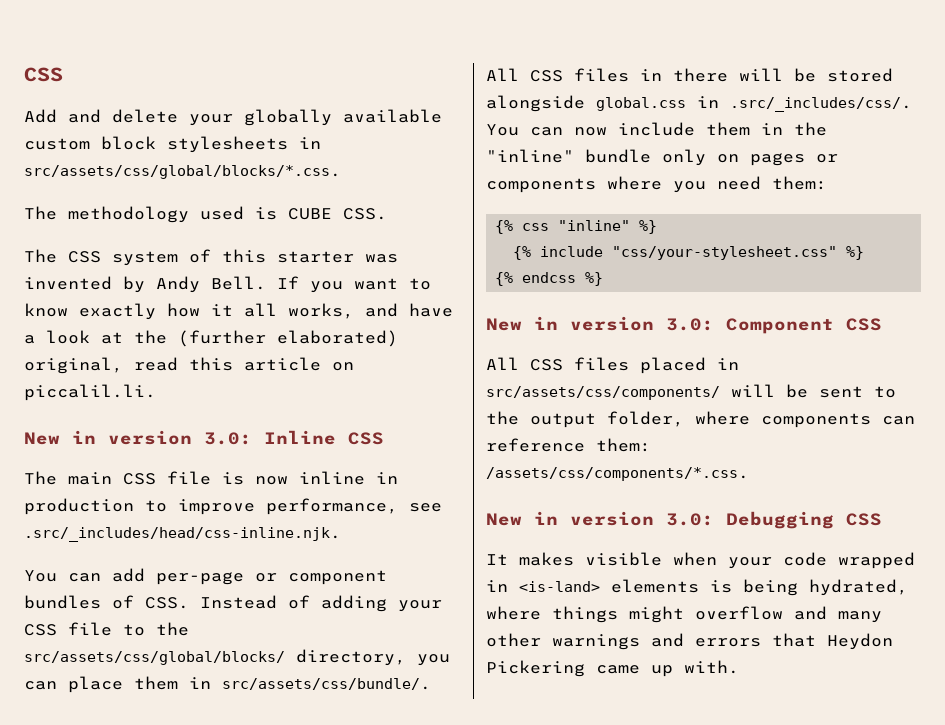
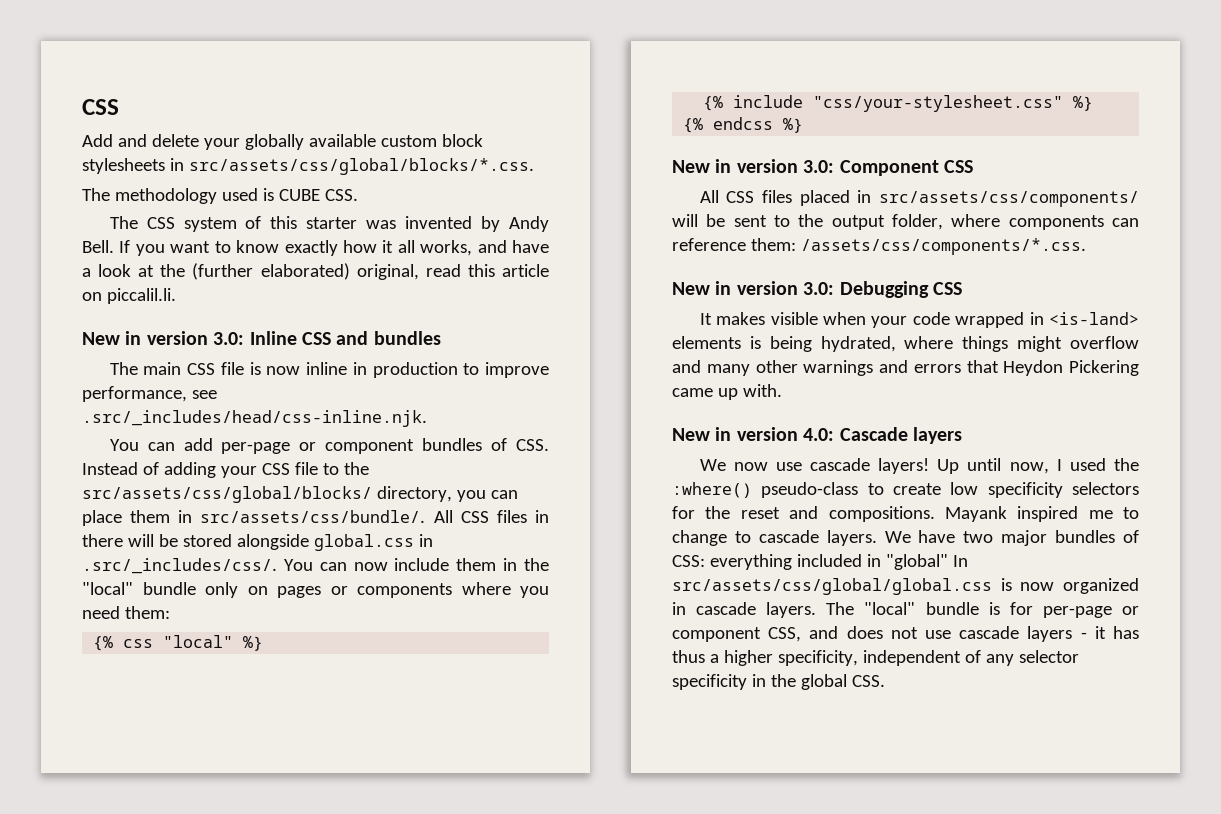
- New in version 3.0: Inline CSS
+ New in version 3.0: Inline CSS and bundles
- All CSS files in there will be stored alongside global.css in .src/_includes/css/. You can now include them in the "inline" bundle only on pages or components where you need them:
+ All CSS files in there will be stored alongside global.css in .src/_includes/css/. You can now include them in the "local" bundle only on pages or components where you need them:
- {% css "inline" %}
+ {% css "local" %}
+ New in version 4.0: Cascade layers
+ We now use cascade layers! Up until now, I used the :where() pseudo-class to create low specificity selectors for the reset and compositions. Mayank inspired me to change to cascade layers. We have two major bundles of CSS: everything included in "global" In src/assets/css/global/global.css is now organized in cascade layers. The "local" bundle is for per-page or component CSS, and does not use cascade layers - it has thus a higher specificity, independent of any selector specificity in the global CSS.

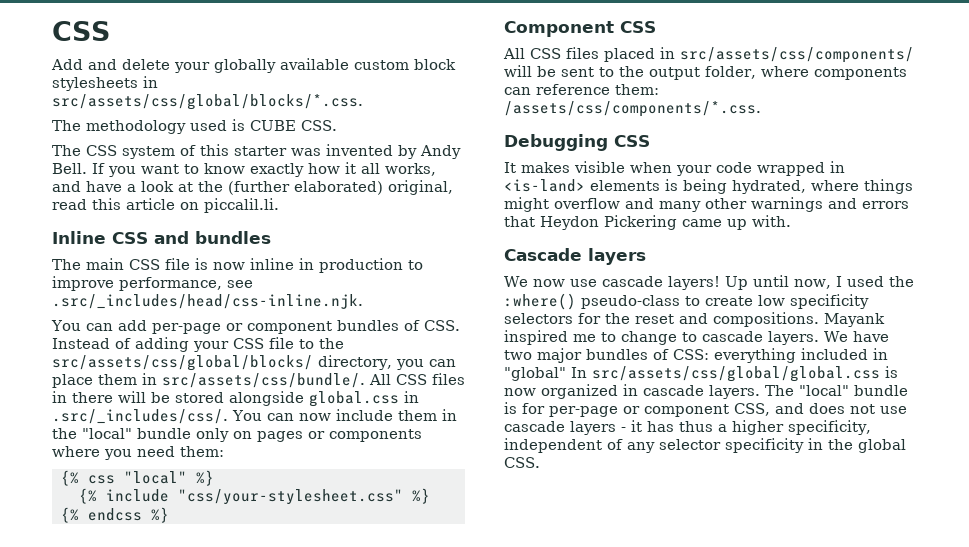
- New in version 3.0: Inline CSS and bundles
+ Inline CSS and bundles
- New in version 3.0: Component CSS
+ Component CSS
- New in version 3.0: Debugging CSS
+ Debugging CSS
- New in version 4.0: Cascade layers
+ Cascade layers

